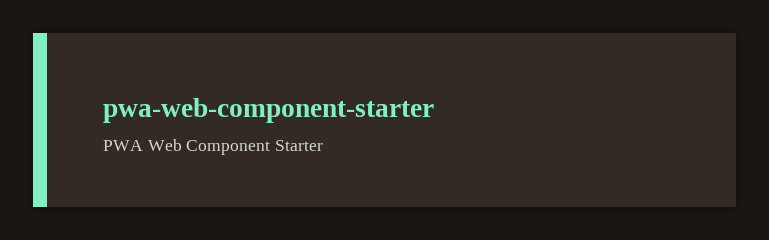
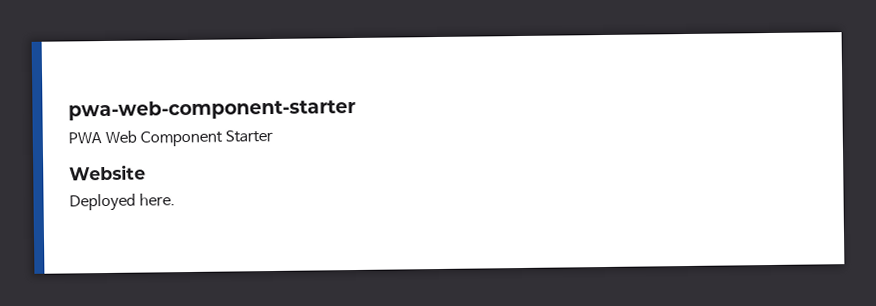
+ Website
+ Deployed here.

